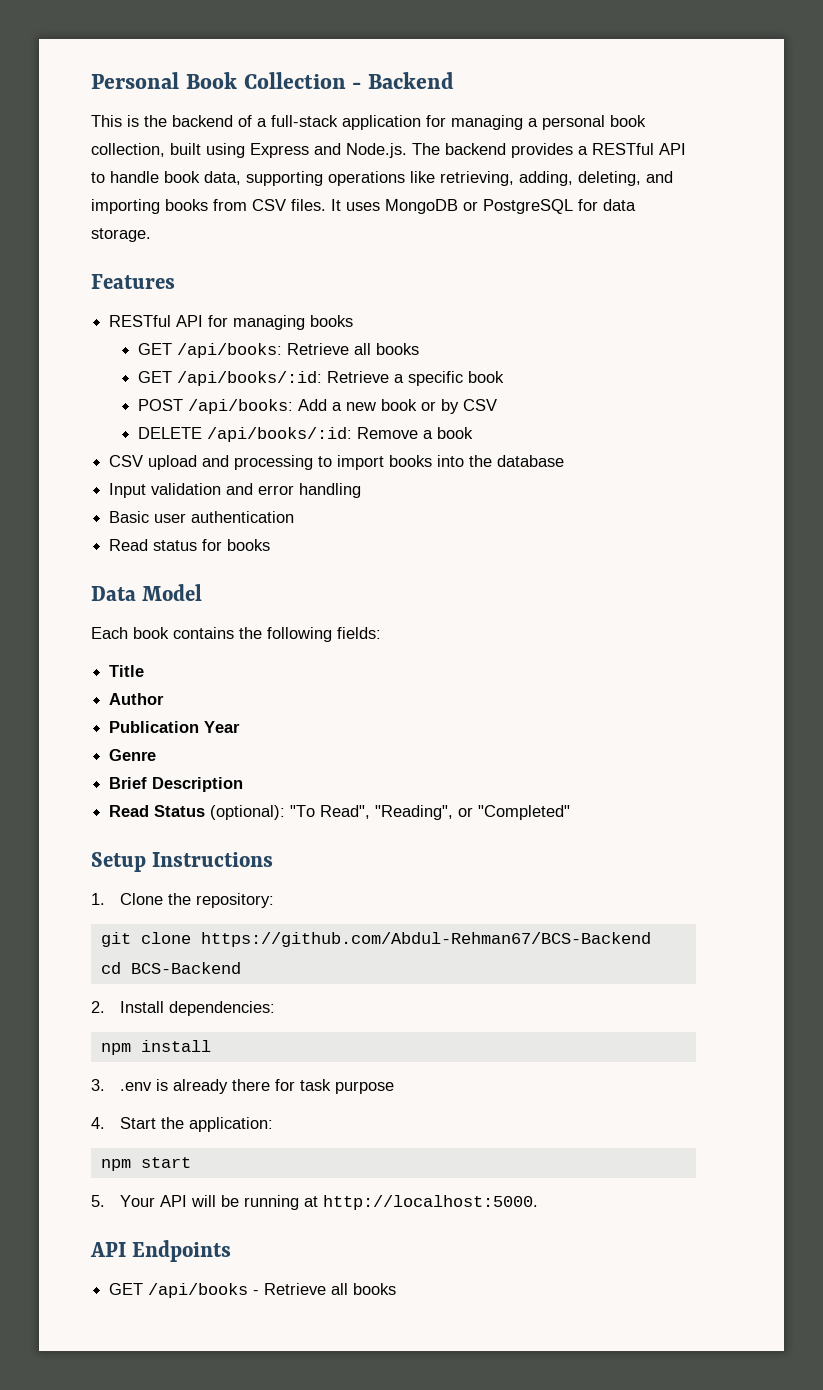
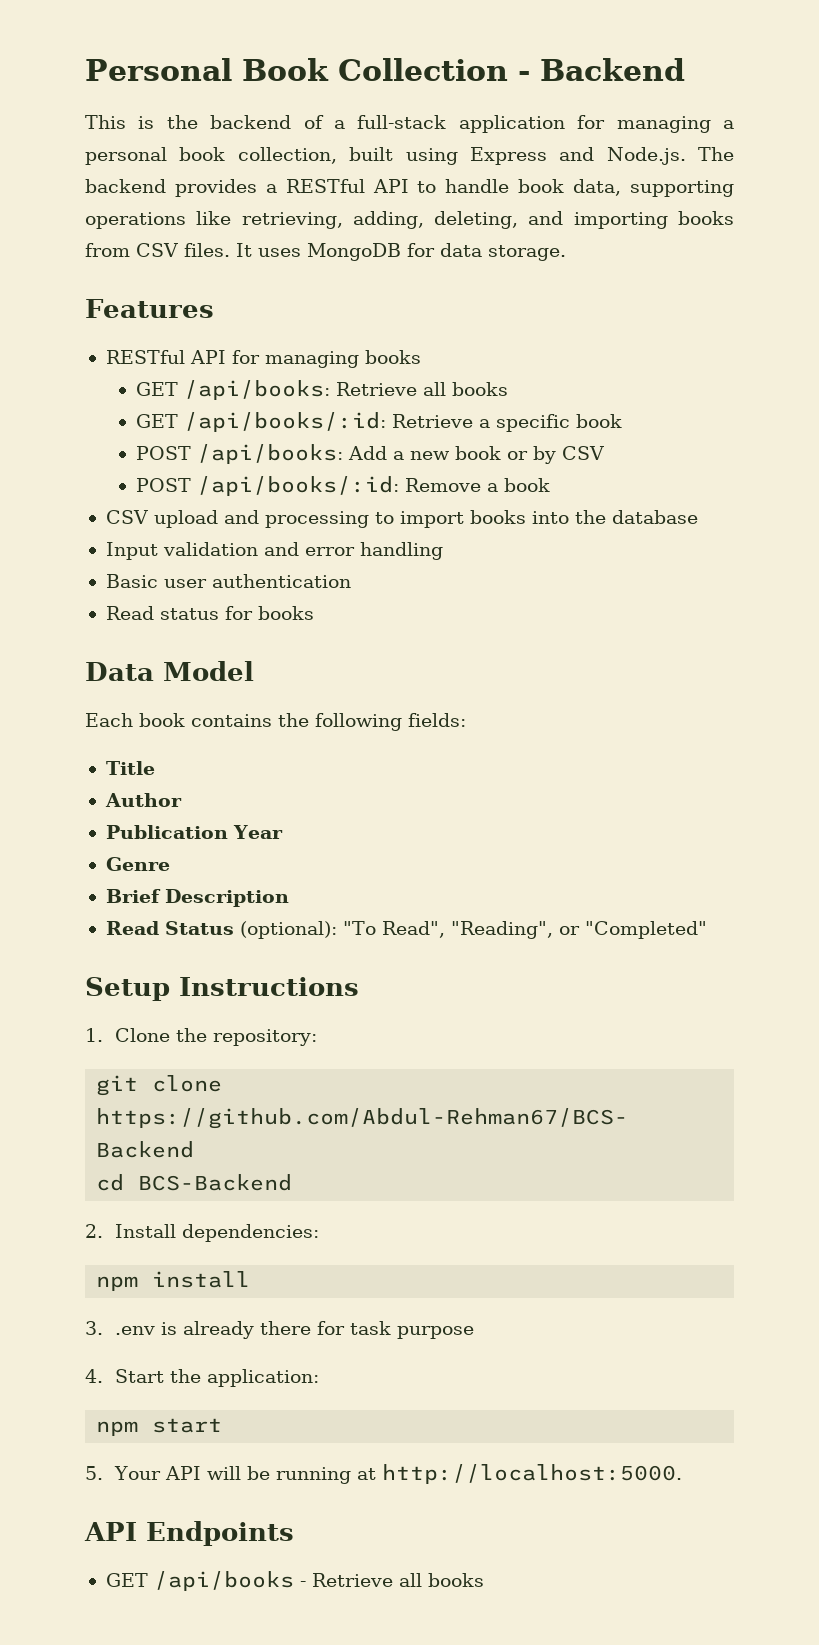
- It uses MongoDB or PostgreSQL for data storage.
+ It uses MongoDB for data storage.
- DELETE /api/books/:id: Remove a book
+ POST /api/books/:id: Remove a book

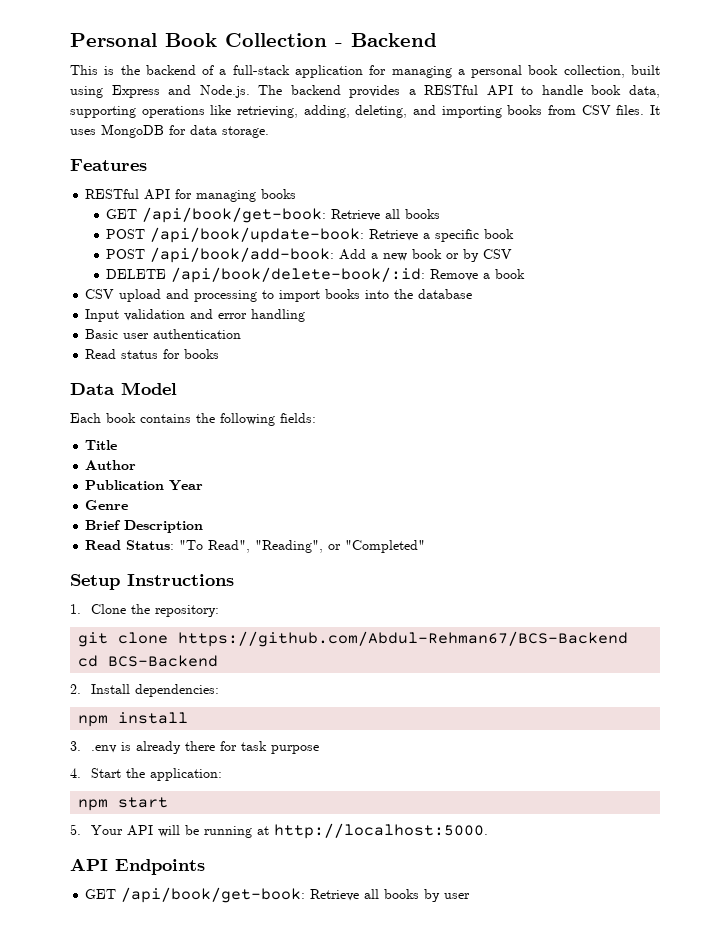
  RESTful API for managing books
- GET /api/books: Retrieve all books
+ GET /api/book/get-book: Retrieve all books
- GET /api/books/:id: Retrieve a specific book
+ POST /api/book/update-book: Retrieve a specific book
- POST /api/books: Add a new book or by CSV
+ POST /api/book/add-book: Add a new book or by CSV
- POST /api/books/:id: Remove a book
+ DELETE /api/book/delete-book/:id: Remove a book
- Read Status (optional): "To Read", "Reading", or "Completed"
+ Read Status: "To Read", "Reading", or "Completed"
- GET /api/books - Retrieve all books
+ GET /api/book/get-book: Retrieve all books by user

